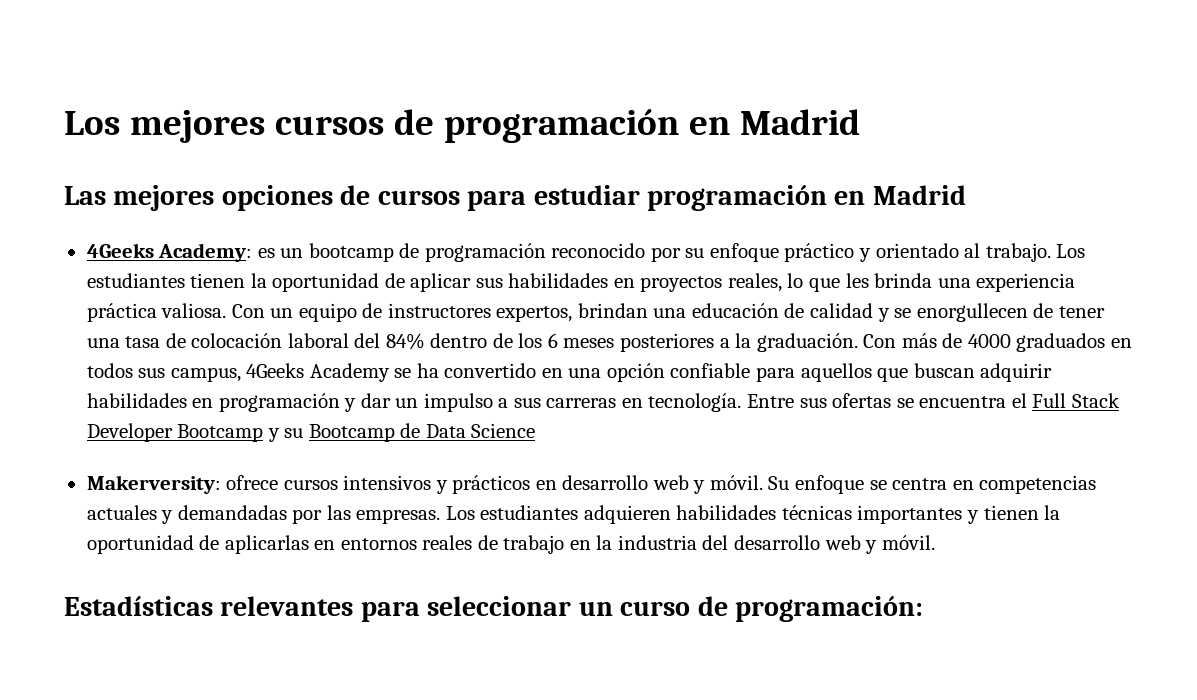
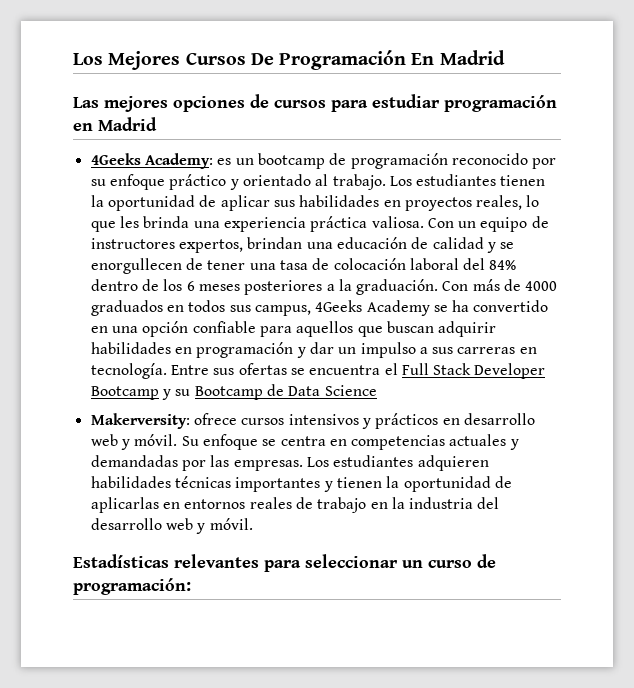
- Los mejores cursos de programación en Madrid
+ Los Mejores Cursos De Programación En Madrid

